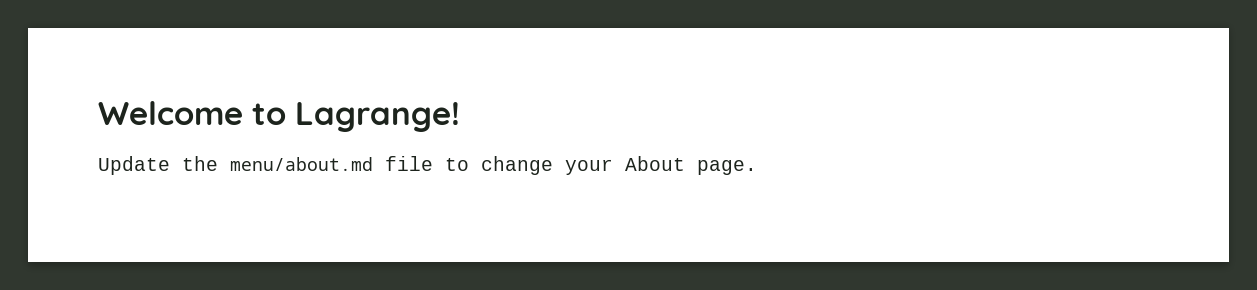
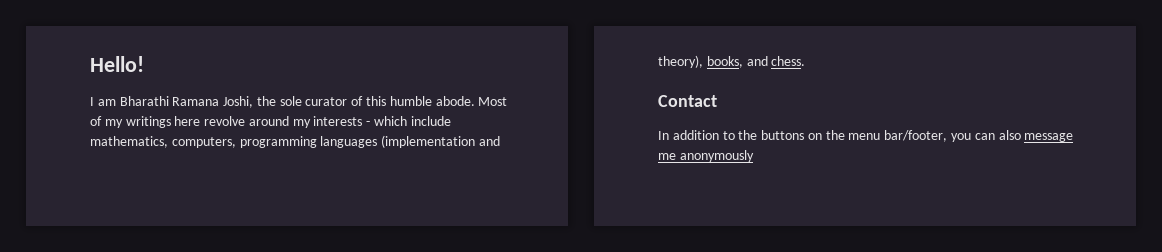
- Welcome to Lagrange!
- Update the menu/about.md file to change your About page.
+ Hello!
+ I am Bharathi Ramana Joshi, the sole curator of this humble abode. Most of my writings here revolve around my interests - which include mathematics, computers, programming languages (implementation and theory), books, and chess.
+ Contact
+ In addition to the buttons on the menu bar/footer, you can also message me anonymously

